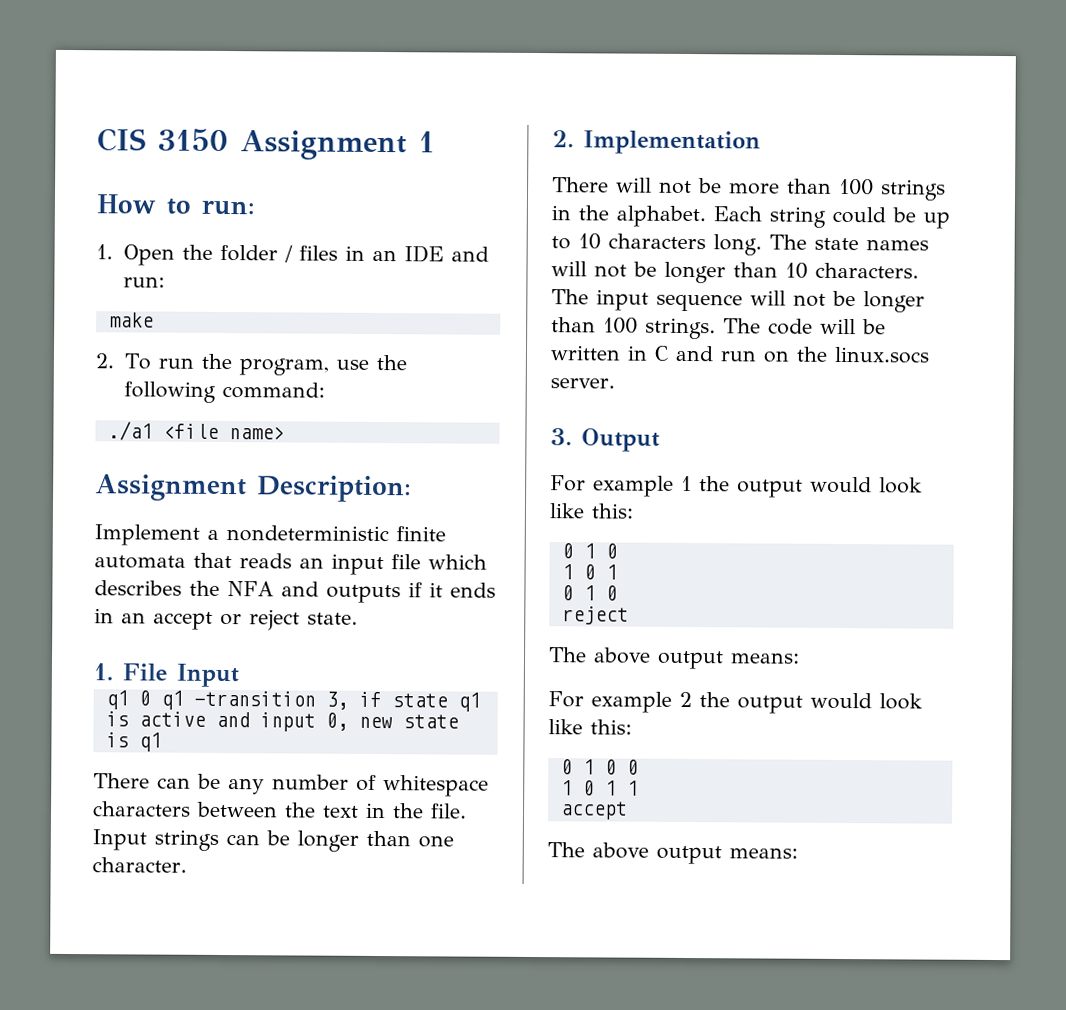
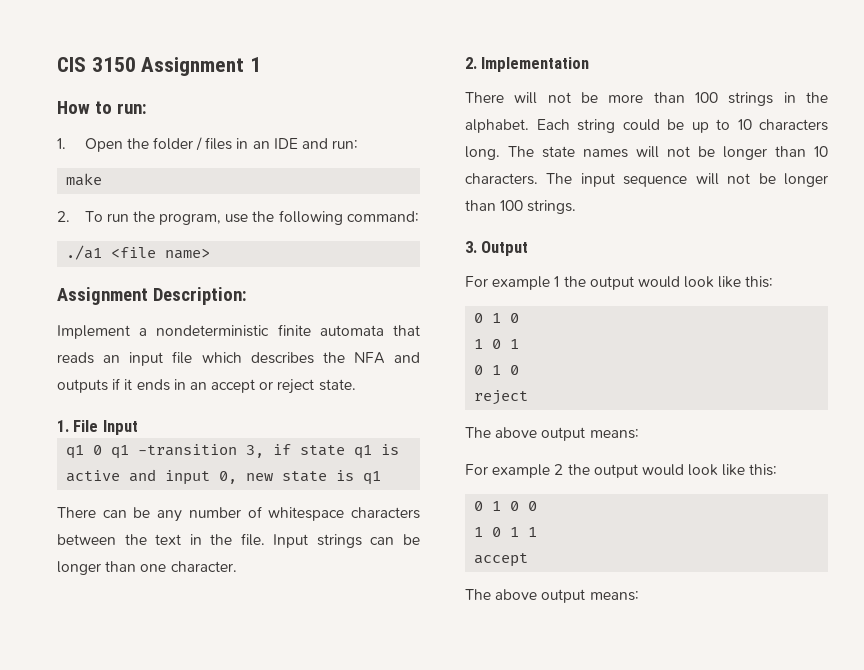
- The code will be written in C and run on the linux.socs server.

